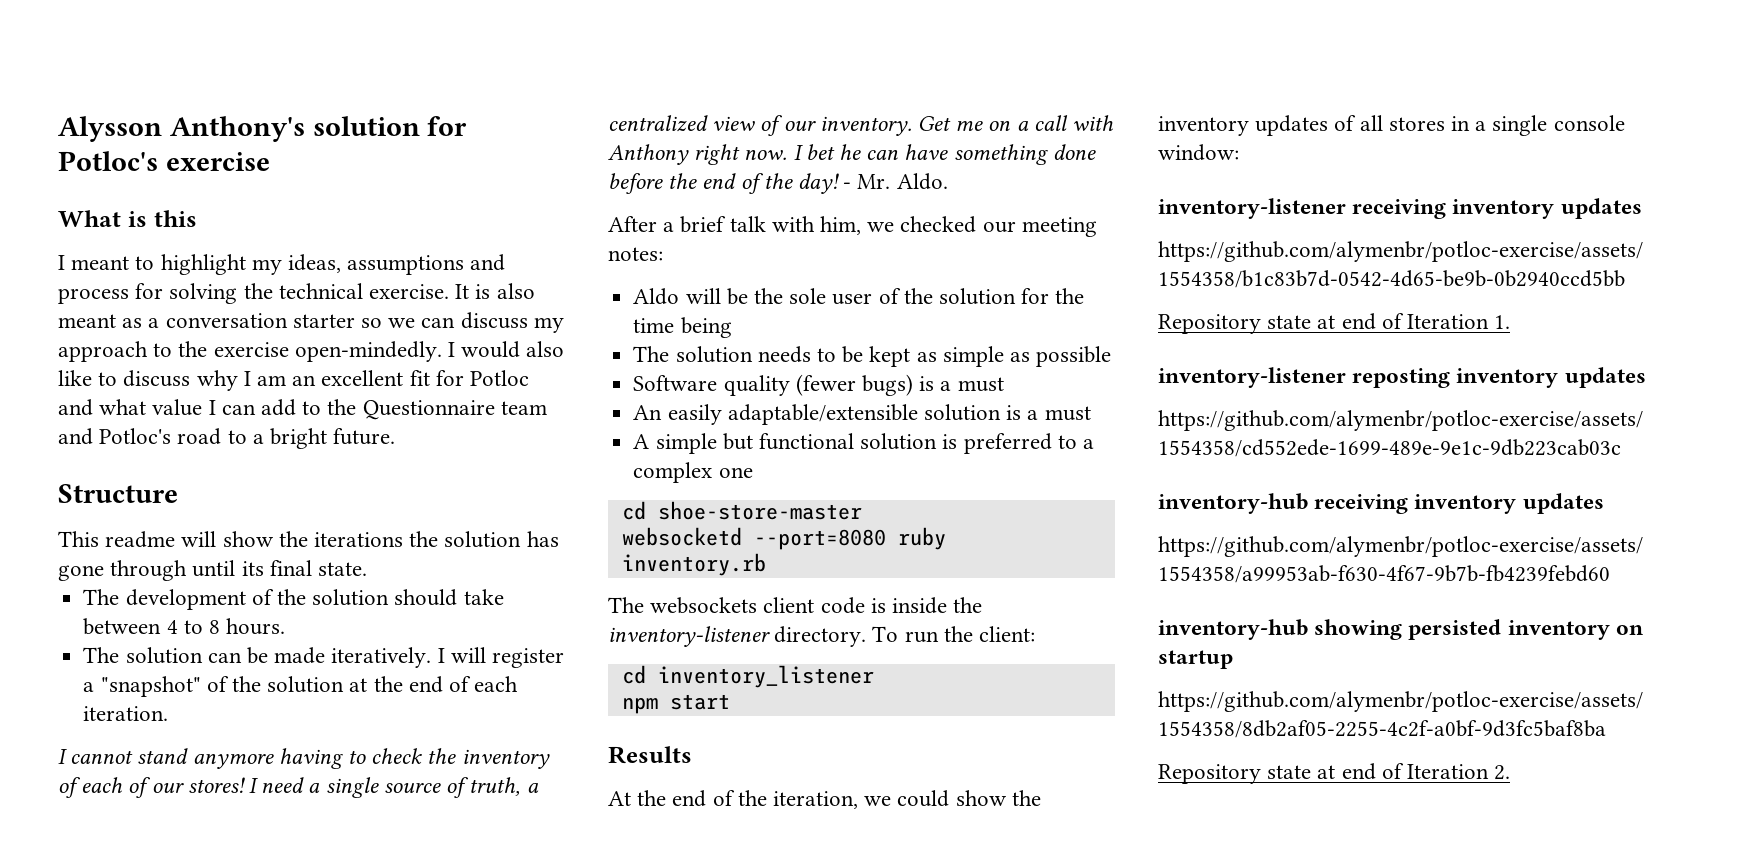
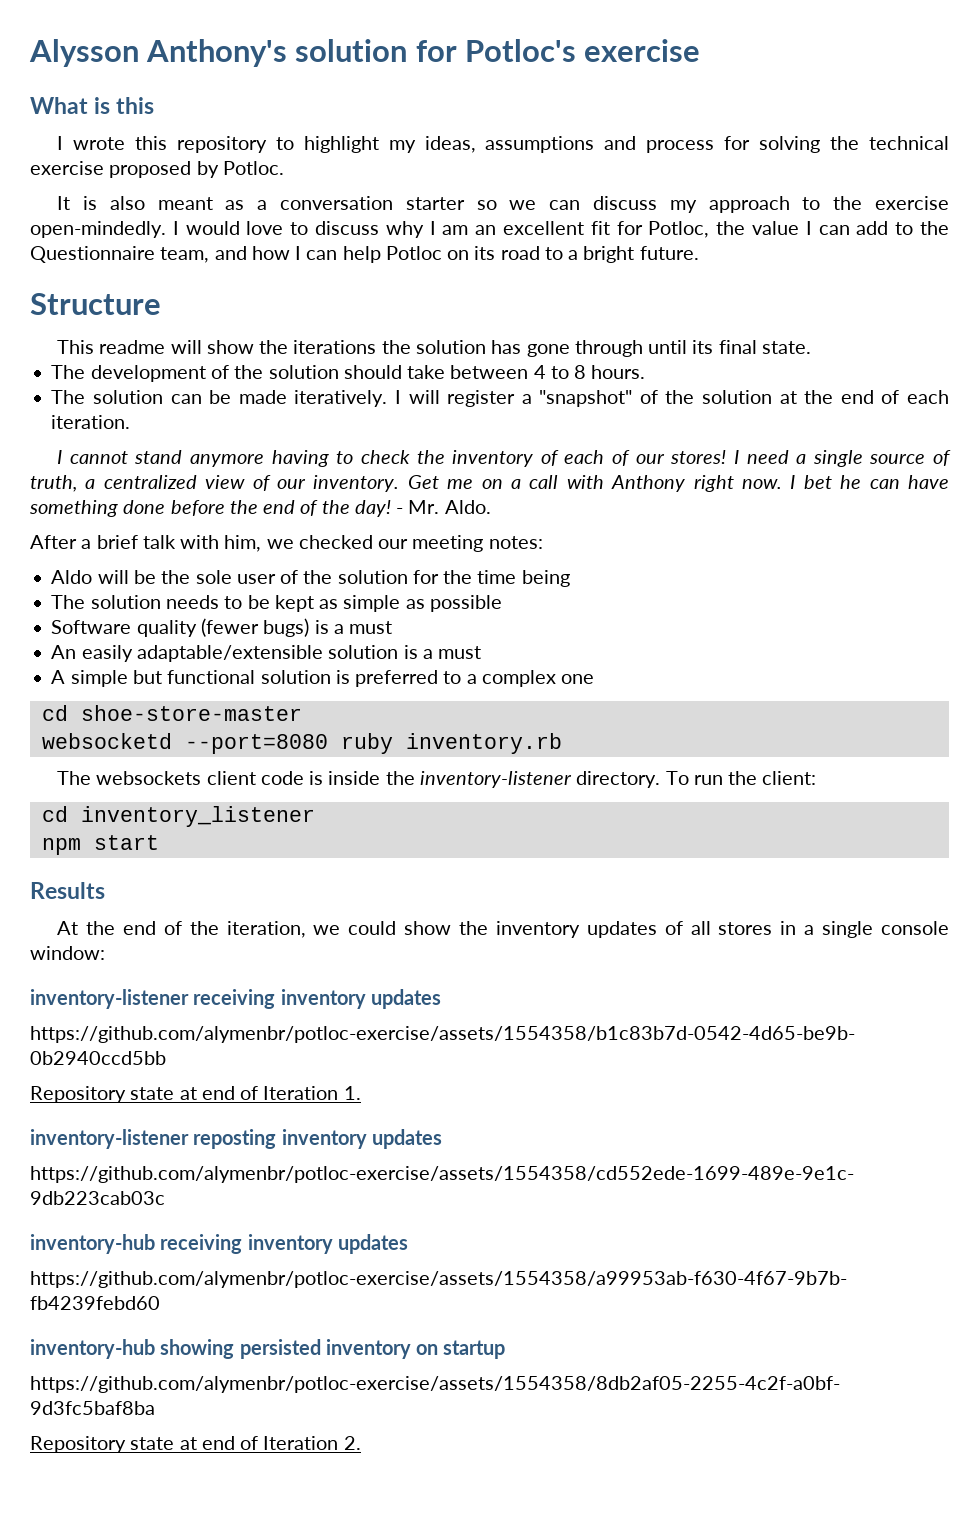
- I meant to highlight my ideas, assumptions and process for solving the technical exercise. It is also meant as a conversation starter so we can discuss my approach to the exercise open-mindedly.
+ I wrote this repository to highlight my ideas, assumptions and process for solving the technical exercise proposed by Potloc.
+ It is also meant as a conversation starter so we can discuss my approach to the exercise open-mindedly.
- I would also like to discuss why I am an excellent fit for Potloc and what value I can add to the Questionnaire team and Potloc's road to a bright future.
+ I would love to discuss why I am an excellent fit for Potloc, the value I can add to the Questionnaire team, and how I can help Potloc on its road to a bright future.

